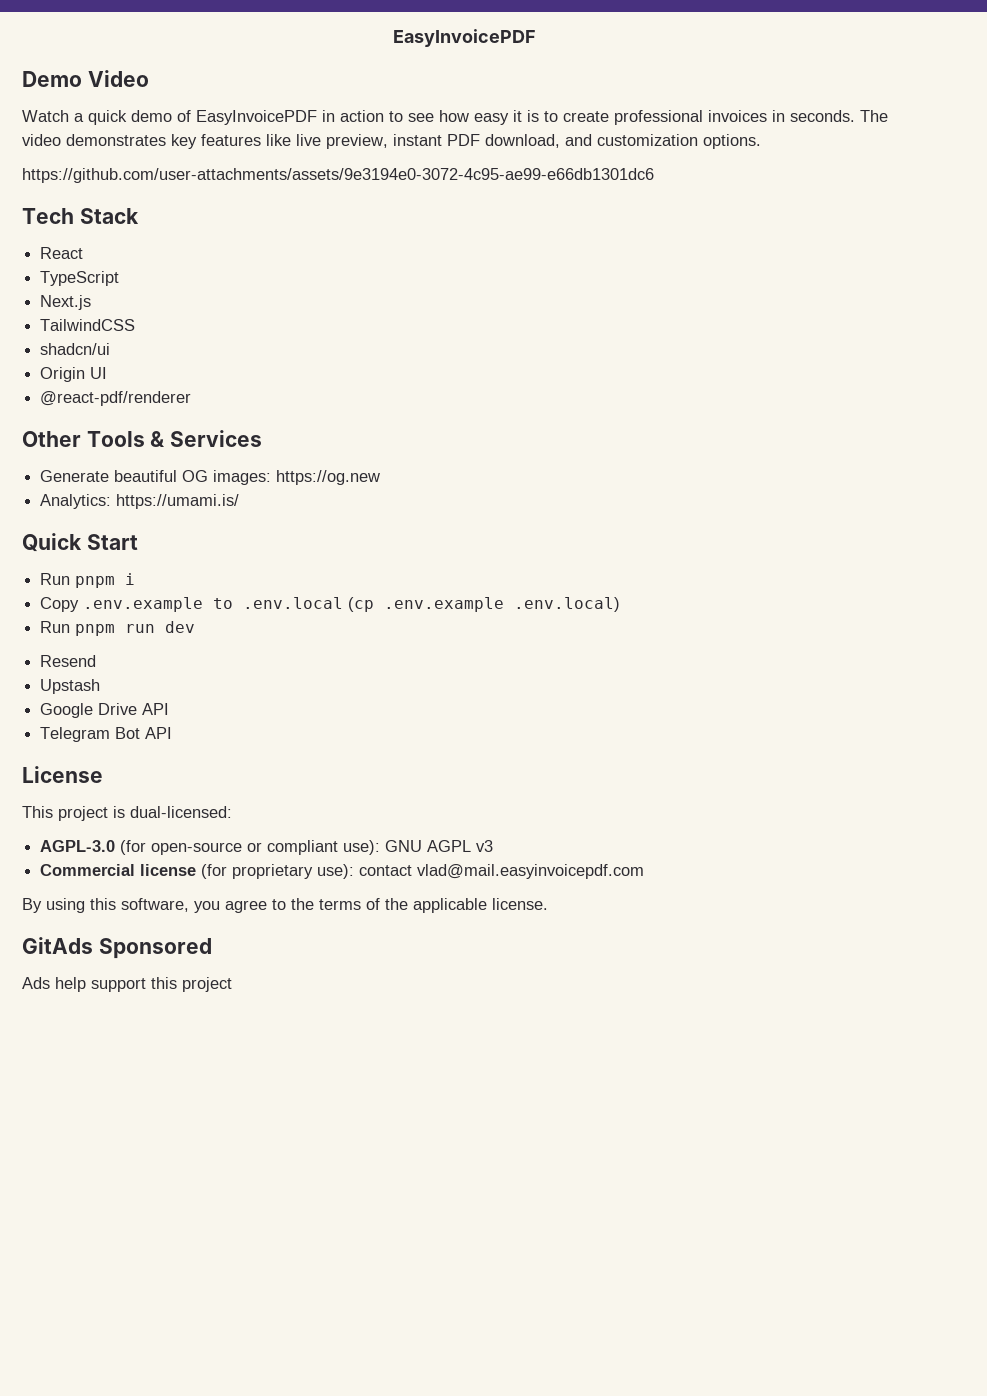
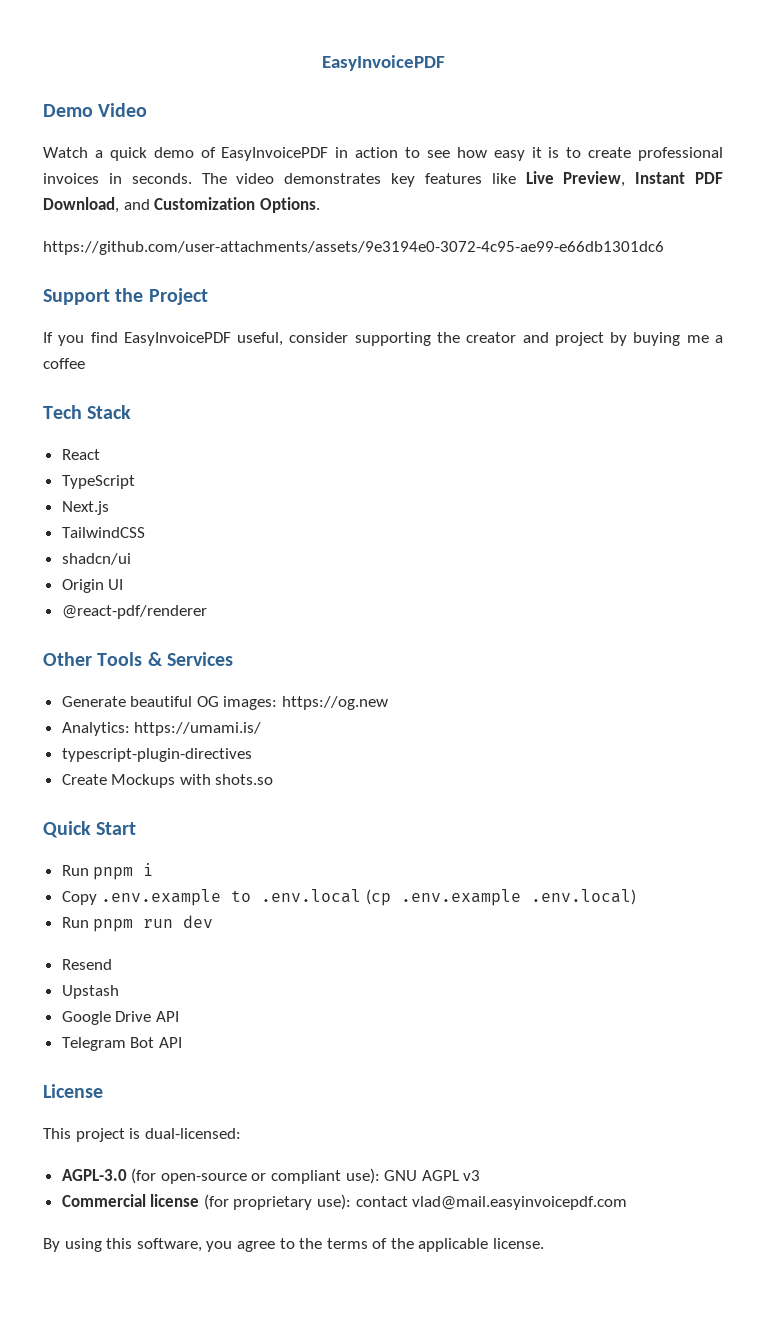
- The video demonstrates key features like live preview, instant PDF download, and customization options.
+ The video demonstrates key features like Live Preview, Instant PDF Download, and Customization Options.
  https://github.com/user-attachments/assets/9e3194e0-3072-4c95-ae99-e66db1301dc6
+ Support the Project
+ If you find EasyInvoicePDF useful, consider supporting the creator and project by buying me a coffee
+ typescript-plugin-directives
+ Create Mockups with shots.so
- GitAds Sponsored
- Ads help support this project

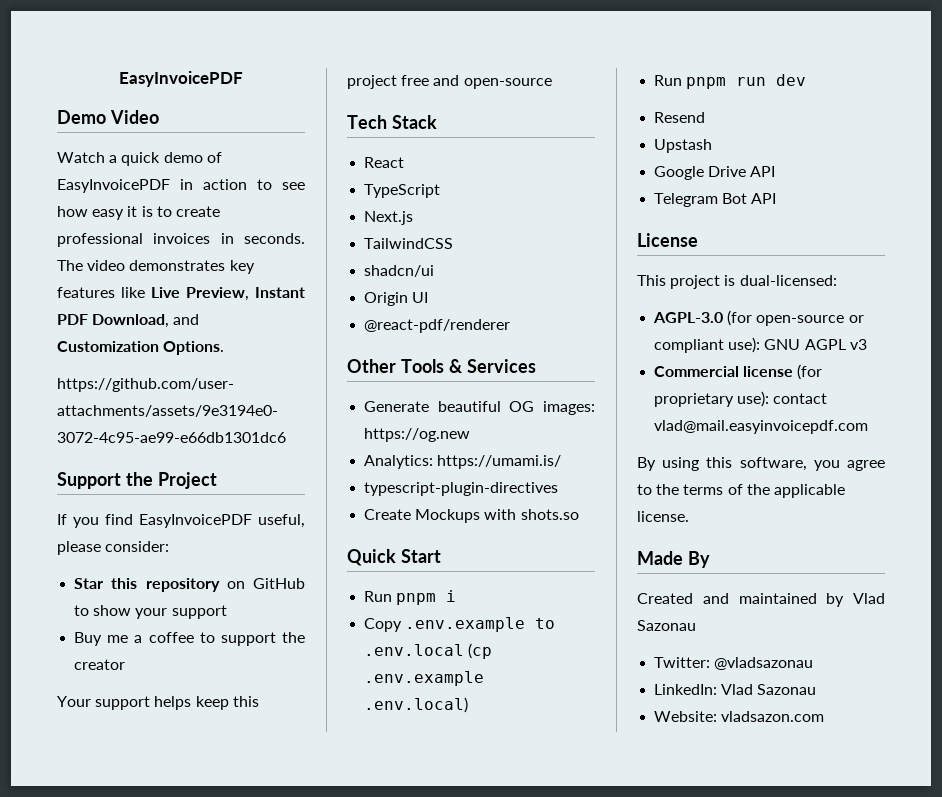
- If you find EasyInvoicePDF useful, consider supporting the creator and project by buying me a coffee
+ If you find EasyInvoicePDF useful, please consider:
+ Star this repository on GitHub to show your support
+ Buy me a coffee to support the creator
+ Your support helps keep this project free and open-source
+ Made By
+ Created and maintained by Vlad Sazonau
+ Twitter: @vladsazonau
+ LinkedIn: Vlad Sazonau
+ Website: vladsazon.com

